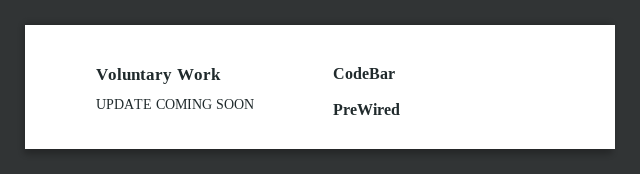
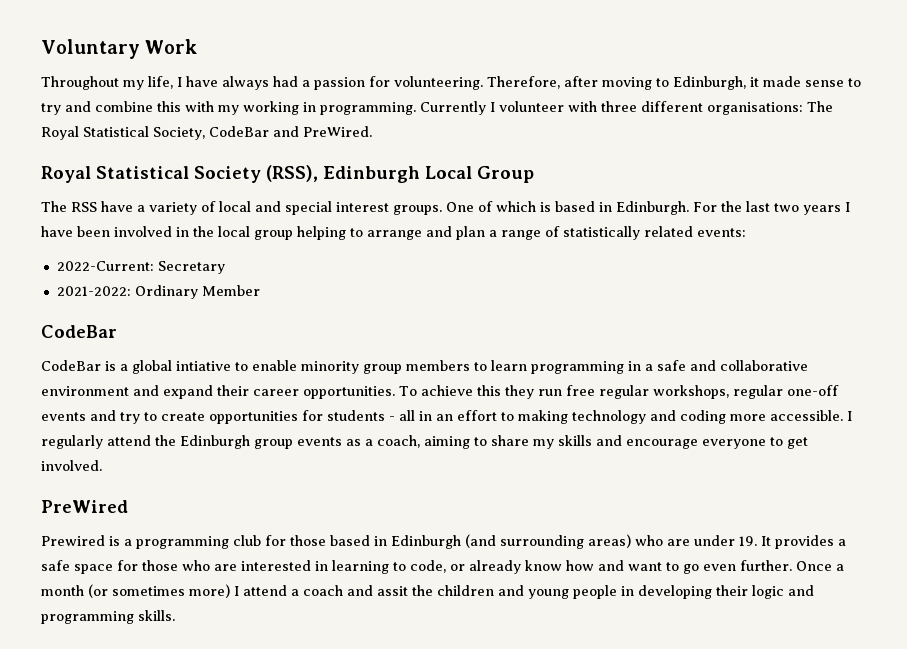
- UPDATE COMING SOON
+ Throughout my life, I have always had a passion for volunteering. Therefore, after moving to Edinburgh, it made sense to try and combine this with my working in programming. Currently I volunteer with three different organisations: The Royal Statistical Society, CodeBar and PreWired.
+ Royal Statistical Society (RSS), Edinburgh Local Group
+ The RSS have a variety of local and special interest groups. One of which is based in Edinburgh. For the last two years I have been involved in the local group helping to arrange and plan a range of statistically related events:
+ 2022-Current: Secretary
+ 2021-2022: Ordinary Member
  CodeBar
+ CodeBar is a global intiative to enable minority group members to learn programming in a safe and collaborative environment and expand their career opportunities. To achieve this they run free regular workshops, regular one-off events and try to create opportunities for students - all in an effort to making technology and coding more accessible. I regularly attend the Edinburgh group events as a coach, aiming to share my skills and encourage everyone to get involved.
  PreWired
+ Prewired is a programming club for those based in Edinburgh (and surrounding areas) who are under 19. It provides a safe space for those who are interested in learning to code, or already know how and want to go even further. Once a month (or sometimes more) I attend a coach and assit the children and young people in developing their logic and programming skills.

